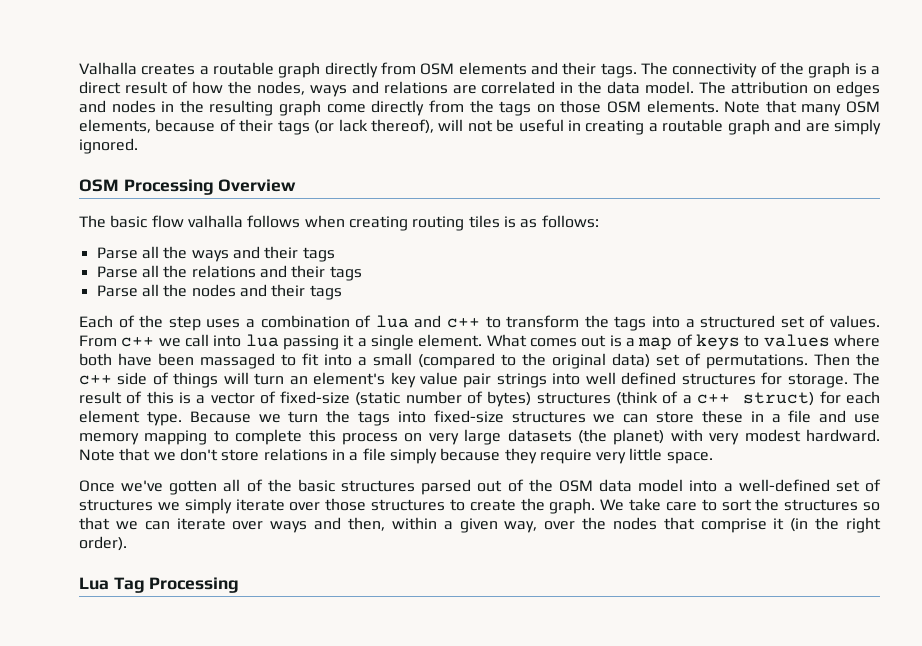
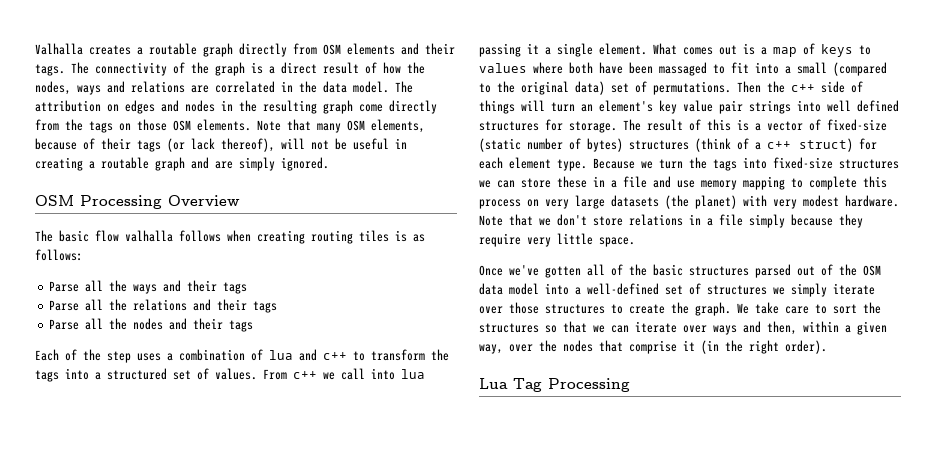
- Because we turn the tags into fixed-size structures we can store these in a file and use memory mapping to complete this process on very large datasets (the planet) with very modest hardward.
+ Because we turn the tags into fixed-size structures we can store these in a file and use memory mapping to complete this process on very large datasets (the planet) with very modest hardware.

